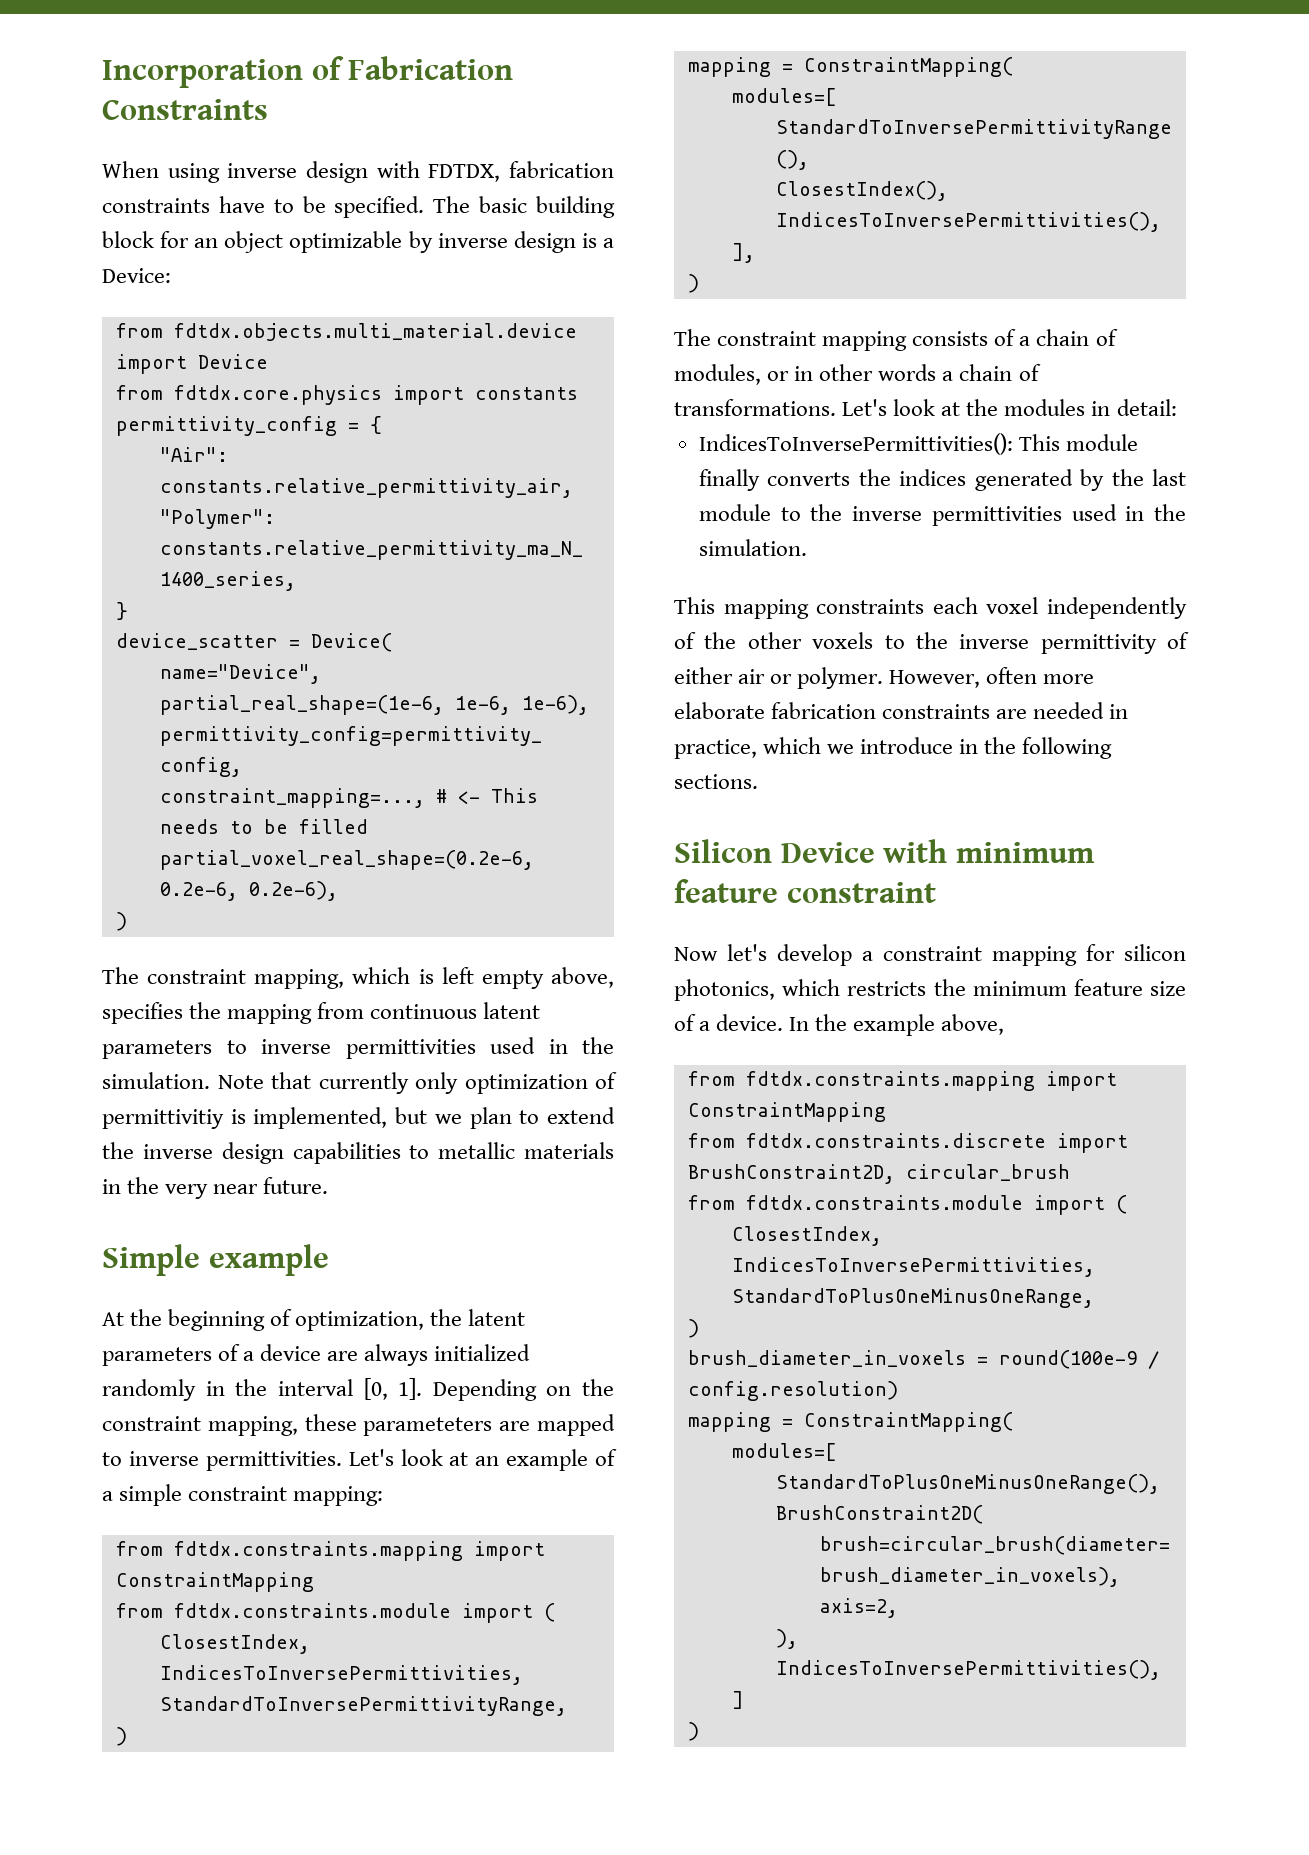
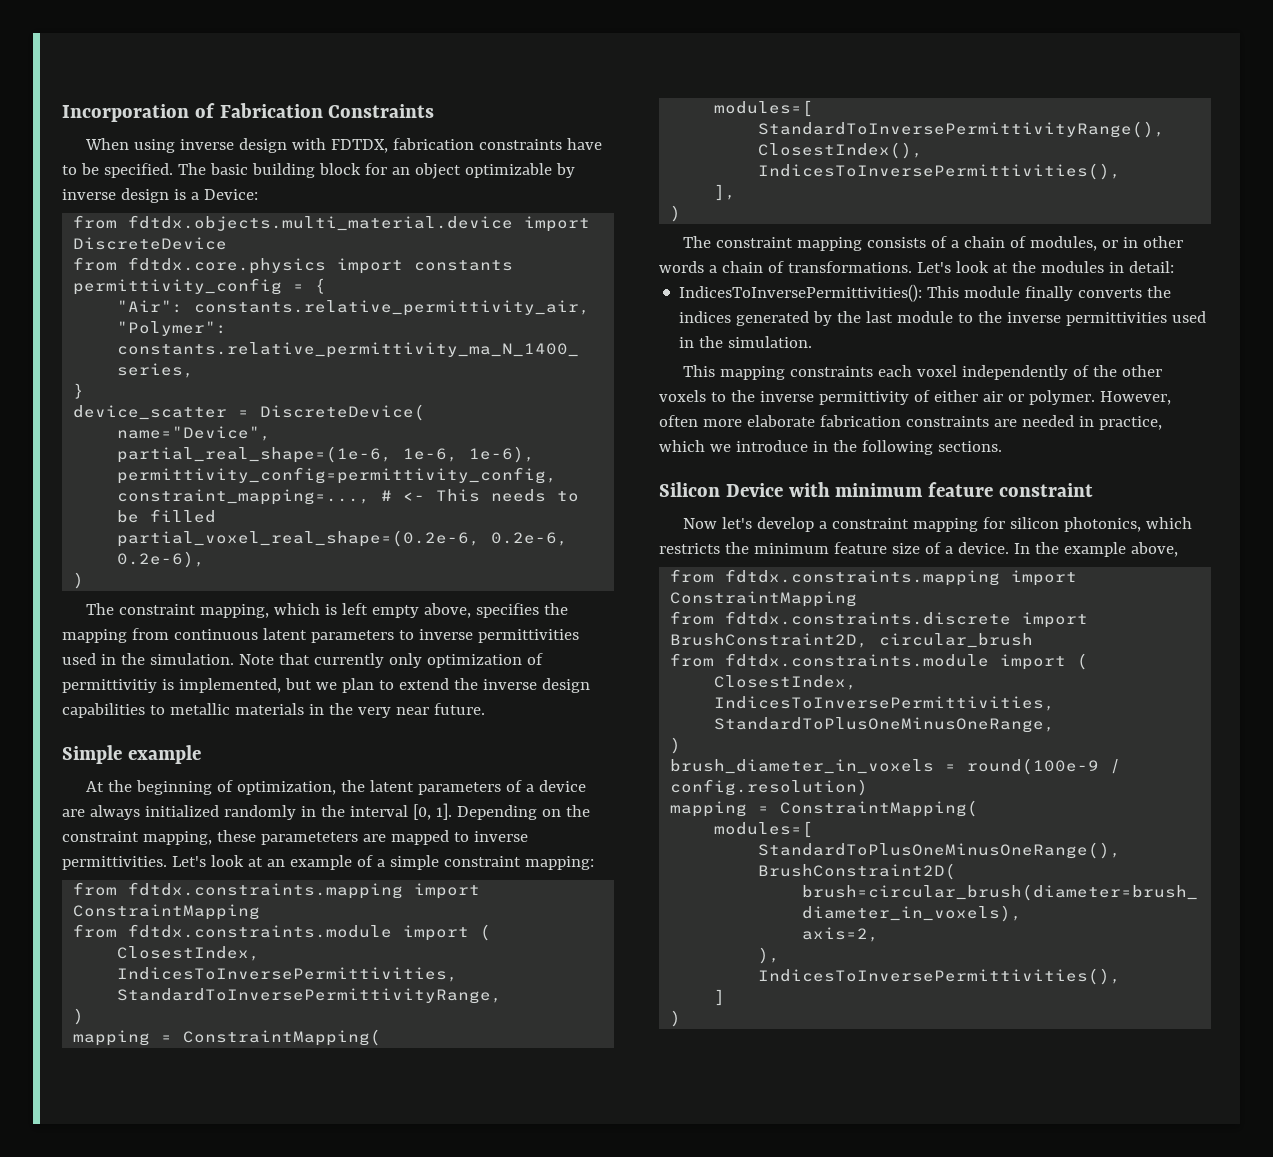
- from fdtdx.objects.multi_material.device import Device
+ from fdtdx.objects.multi_material.device import DiscreteDevice
- device_scatter = Device(
+ device_scatter = DiscreteDevice(

